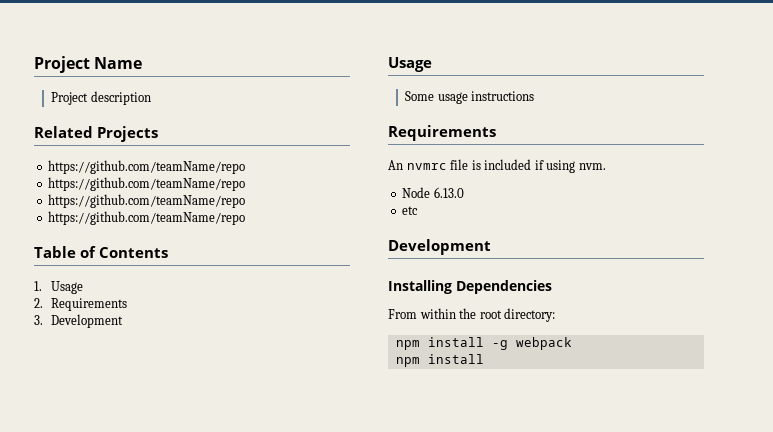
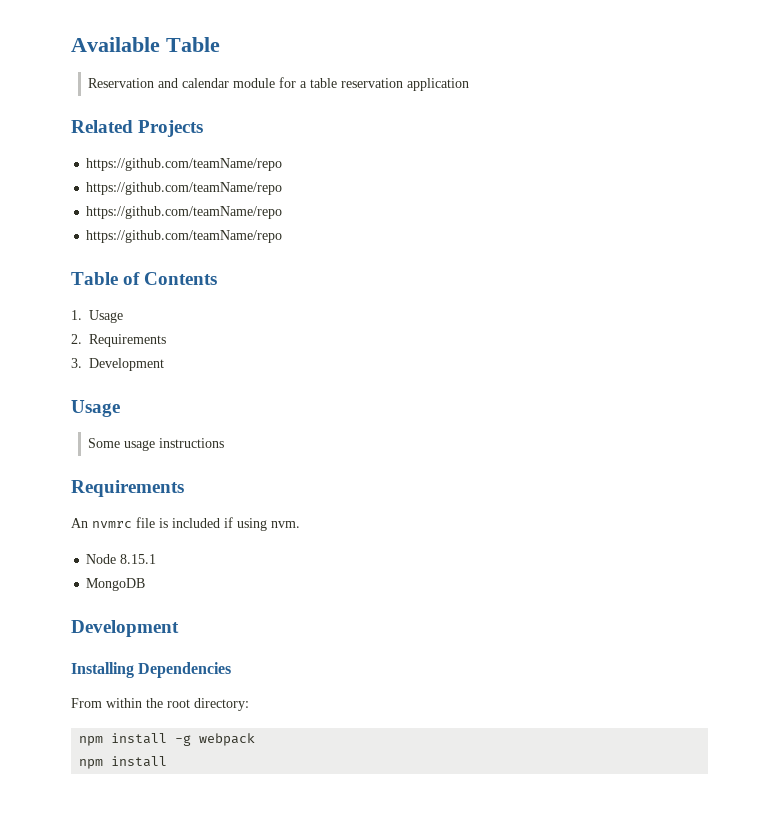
- Project Name
- Project description
+ Available Table
+ Reservation and calendar module for a table reservation application
- Node 6.13.0
- etc
+ Node 8.15.1
+ MongoDB

